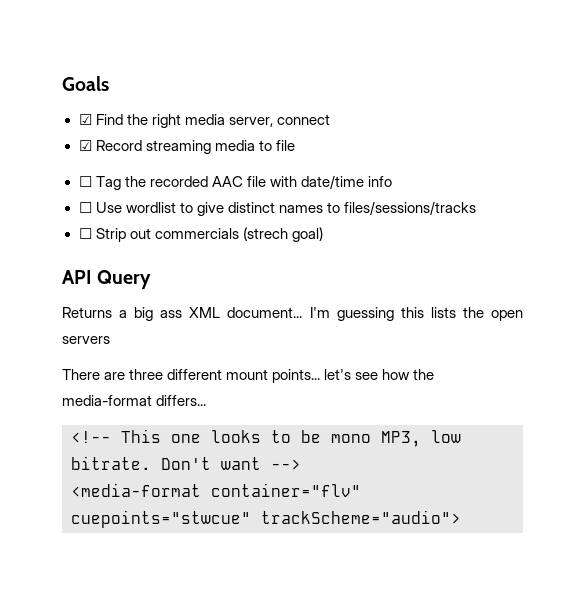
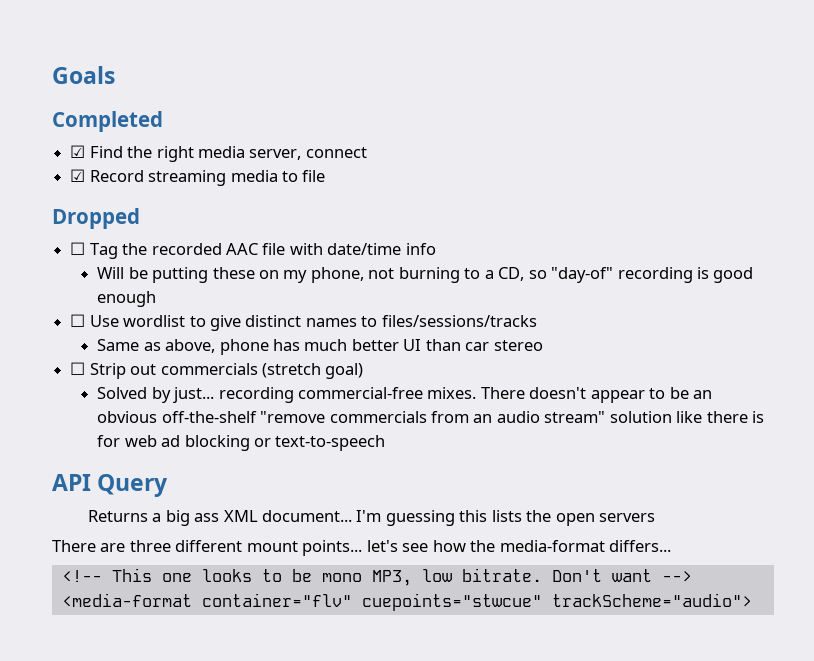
+ Completed
+ Dropped
+ Will be putting these on my phone, not burning to a CD, so "day-of" recording is good enough
+ Same as above, phone has much better UI than car stereo
- ☐ Strip out commercials (strech goal)
+ ☐ Strip out commercials (stretch goal)
+ Solved by just... recording commercial-free mixes. There doesn't appear to be an obvious off-the-shelf "remove commercials from an audio stream" solution like there is for web ad blocking or text-to-speech

